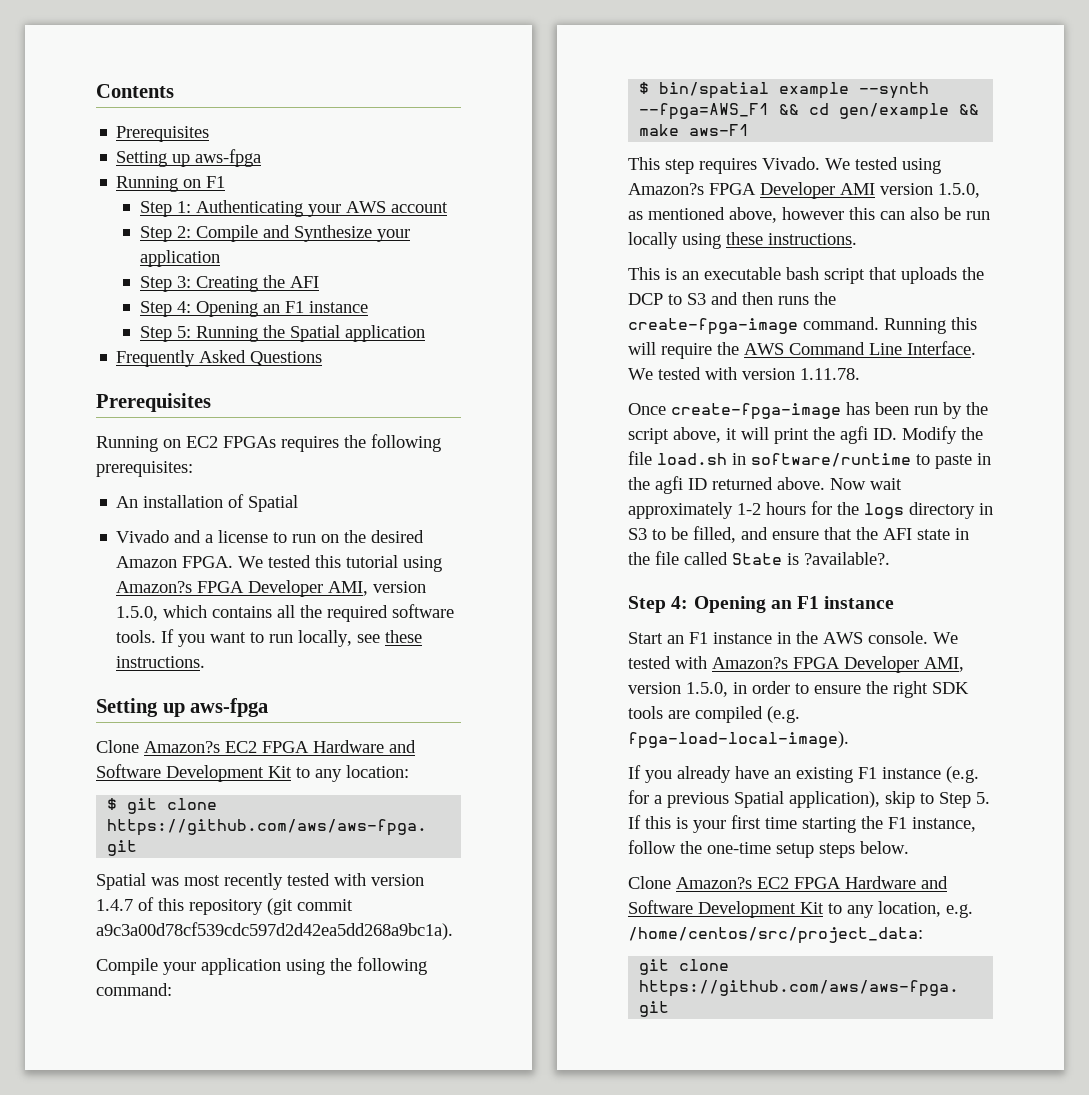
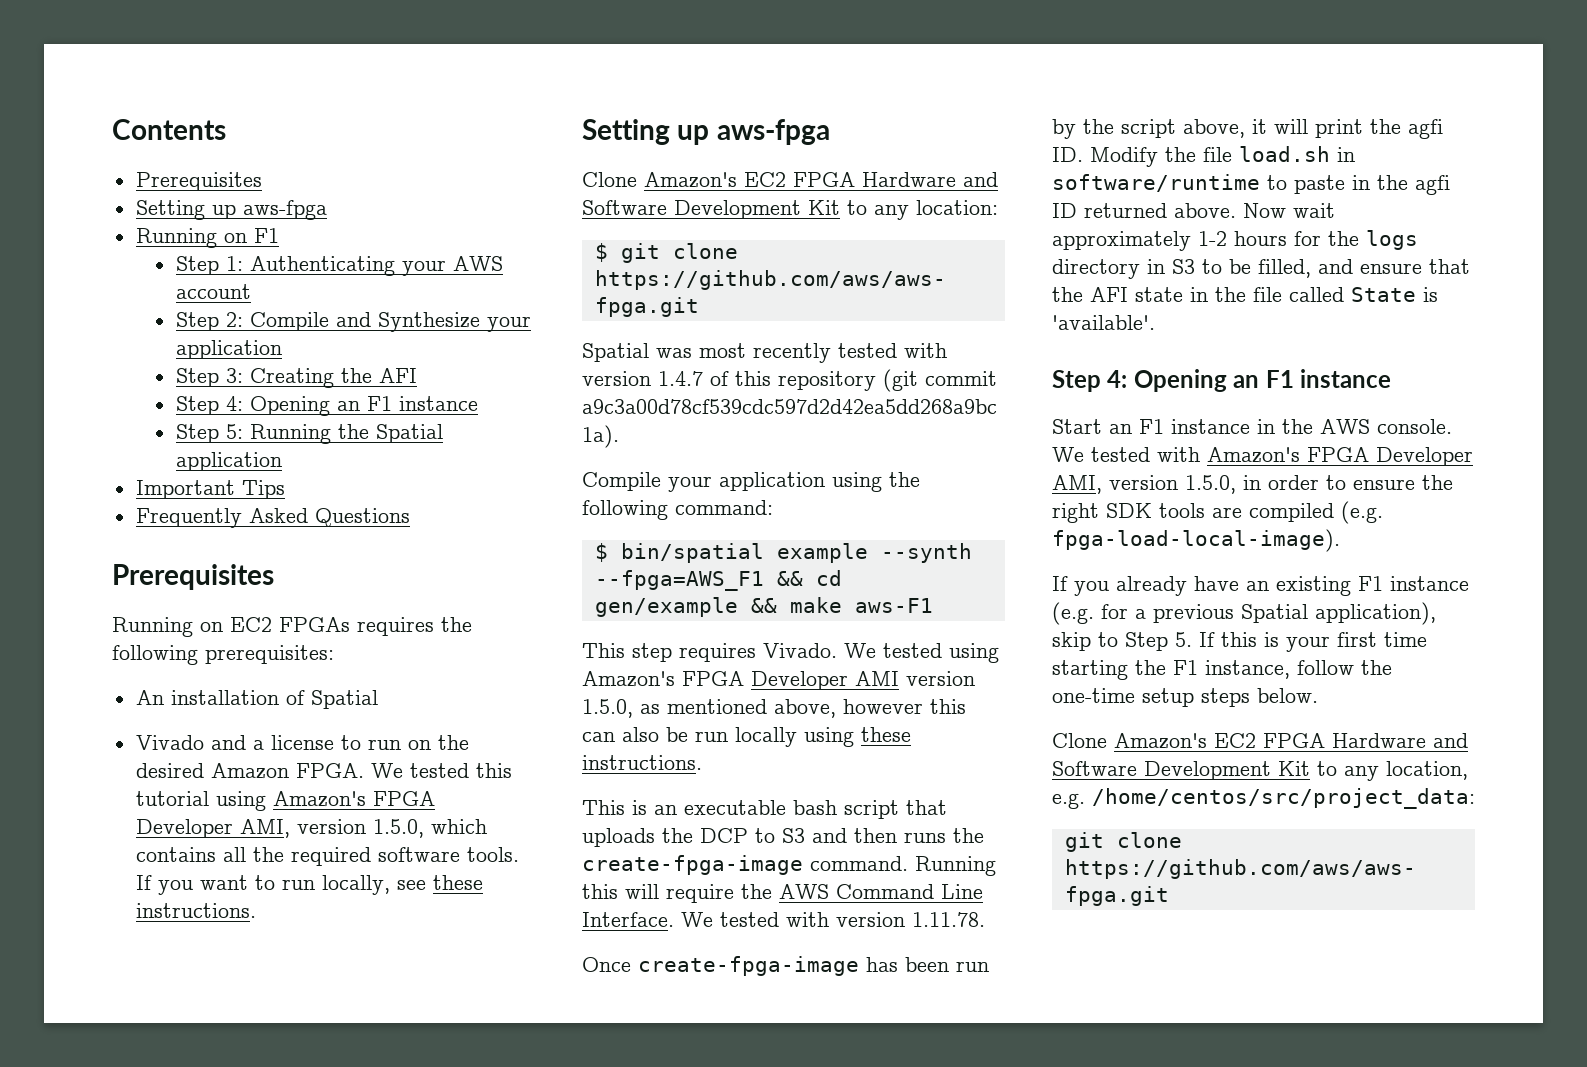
+ Important Tips
- We tested this tutorial using Amazon?s FPGA Developer AMI, version 1.5.0, which contains all the required software tools.
+ We tested this tutorial using Amazon's FPGA Developer AMI, version 1.5.0, which contains all the required software tools.
- Clone Amazon?s EC2 FPGA Hardware and Software Development Kit to any location:
+ Clone Amazon's EC2 FPGA Hardware and Software Development Kit to any location:
- We tested using Amazon?s FPGA Developer AMI version 1.5.0, as mentioned above, however this can also be run locally using these instructions.
+ We tested using Amazon's FPGA Developer AMI version 1.5.0, as mentioned above, however this can also be run locally using these instructions.
- Now wait approximately 1-2 hours for the logs directory in S3 to be filled, and ensure that the AFI state in the file called State is ?available?.
+ Now wait approximately 1-2 hours for the logs directory in S3 to be filled, and ensure that the AFI state in the file called State is 'available'.
- We tested with Amazon?s FPGA Developer AMI, version 1.5.0, in order to ensure the right SDK tools are compiled (e.g. fpga-load-local-image).
+ We tested with Amazon's FPGA Developer AMI, version 1.5.0, in order to ensure the right SDK tools are compiled (e.g. fpga-load-local-image).
- Clone Amazon?s EC2 FPGA Hardware and Software Development Kit to any location, e.g. /home/centos/src/project_data:
+ Clone Amazon's EC2 FPGA Hardware and Software Development Kit to any location, e.g. /home/centos/src/project_data:

